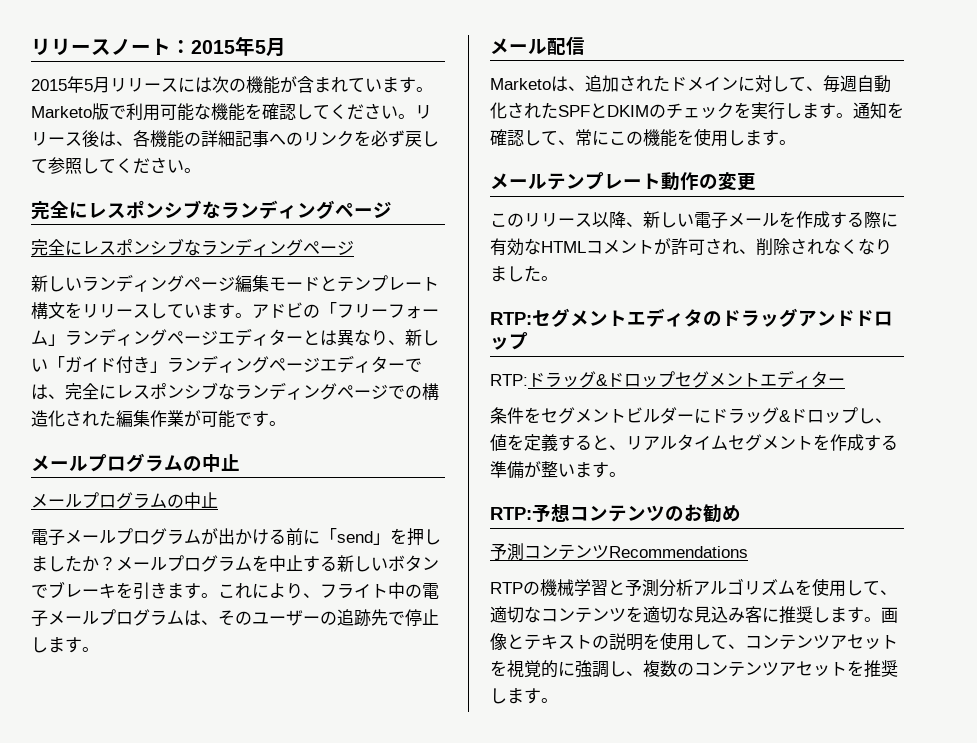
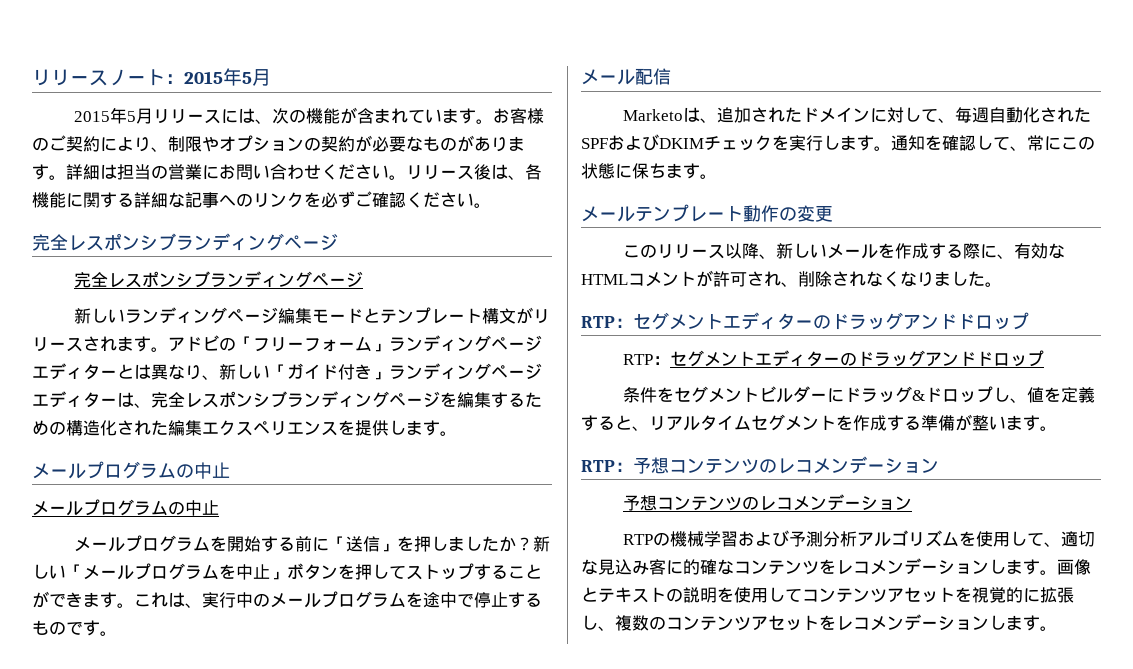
- 2015年5月リリースには次の機能が含まれています。
+ 2015年5月リリースには、次の機能が含まれています。
- Marketo版で利用可能な機能を確認してください。
+ お客様のご契約により、制限やオプションの契約が必要なものがあります。詳細は担当の営業にお問い合わせください。
- リリース後は、各機能の詳細記事へのリンクを必ず戻して参照してください。
- 完全にレスポンシブなランディングページ
- 完全にレスポンシブなランディングページ
+ リリース後は、各機能に関する詳細な記事へのリンクを必ずご確認ください。
+ 完全レスポンシブランディングページ
+ 完全レスポンシブランディングページ
- 新しいランディングページ編集モードとテンプレート構文をリリースしています。
+ 新しいランディングページ編集モードとテンプレート構文がリリースされます。
- アドビの「フリーフォーム」ランディングページエディターとは異なり、新しい「ガイド付き」ランディングページエディターでは、完全にレスポンシブなランディングページでの構造化された編集作業が可能です。
+ アドビの「フリーフォーム」ランディングページエディターとは異なり、新しい「ガイド付き」ランディングページエディターは、完全レスポンシブランディングページを編集するための構造化された編集エクスペリエンスを提供します。
- 電子メールプログラムが出かける前に「send」を押しましたか？
+ メールプログラムを開始する前に「送信」を押しましたか？
- メールプログラムを中止する新しいボタンでブレーキを引きます。これにより、フライト中の電子メールプログラムは、そのユーザーの追跡先で停止します。
+ 新しい「メールプログラムを中止」ボタンを押してストップすることができます。これは、実行中のメールプログラムを途中で停止するものです。
- Marketoは、追加されたドメインに対して、毎週自動化されたSPFとDKIMのチェックを実行します。
+ Marketoは、追加されたドメインに対して、毎週自動化されたSPFおよびDKIMチェックを実行します。
- 通知を確認して、常にこの機能を使用します。
+ 通知を確認して、常にこの状態に保ちます。
- このリリース以降、新しい電子メールを作成する際に有効なHTMLコメントが許可され、削除されなくなりました。
- RTP:セグメントエディタのドラッグアンドドロップ
- RTP:ドラッグ&ドロップセグメントエディター
+ このリリース以降、新しいメールを作成する際に、有効なHTMLコメントが許可され、削除されなくなりました。
+ RTP：セグメントエディターのドラッグアンドドロップ
+ RTP：セグメントエディターのドラッグアンドドロップ
- RTP:予想コンテンツのお勧め
- 予測コンテンツRecommendations
+ RTP：予想コンテンツのレコメンデーション
+ 予想コンテンツのレコメンデーション
- RTPの機械学習と予測分析アルゴリズムを使用して、適切なコンテンツを適切な見込み客に推奨します。
+ RTPの機械学習および予測分析アルゴリズムを使用して、適切な見込み客に的確なコンテンツをレコメンデーションします。
- 画像とテキストの説明を使用して、コンテンツアセットを視覚的に強調し、複数のコンテンツアセットを推奨します。
+ 画像とテキストの説明を使用してコンテンツアセットを視覚的に拡張し、複数のコンテンツアセットをレコメンデーションします。

